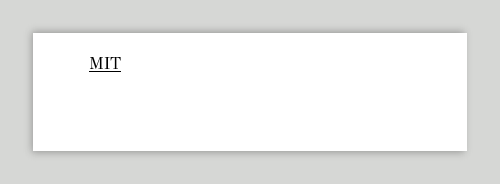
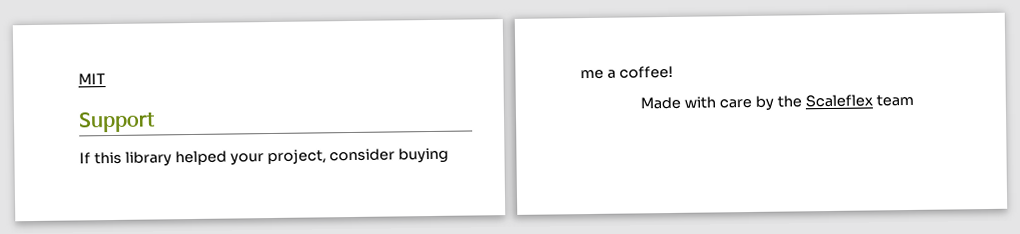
+ Support
+ If this library helped your project, consider buying me a coffee!
+ Made with care by the Scaleflex team

